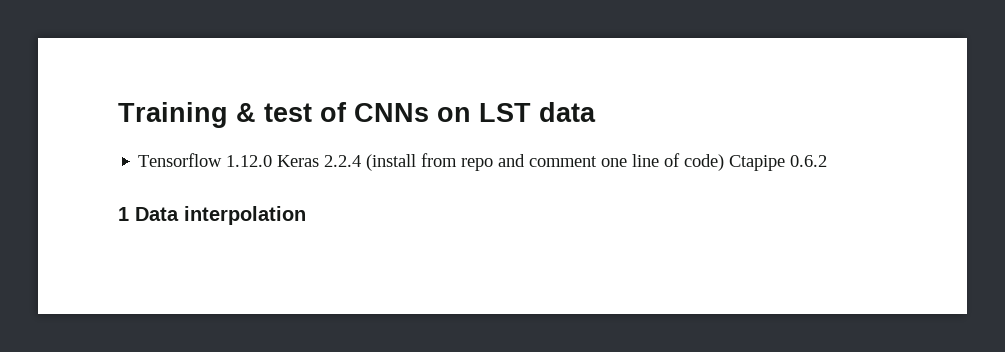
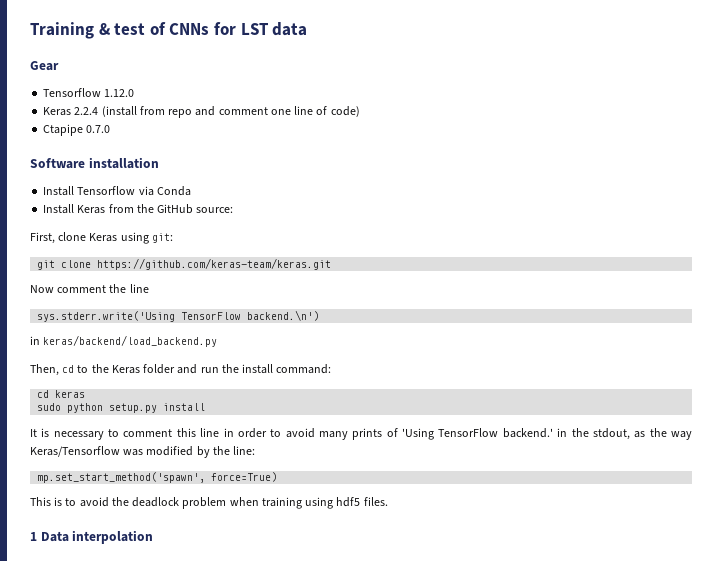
- Training & test of CNNs on LST data
+ Training & test of CNNs for LST data
+ Gear
- Tensorflow 1.12.0 Keras 2.2.4 (install from repo and comment one line of code) Ctapipe 0.6.2
+ Tensorflow 1.12.0
+ Keras 2.2.4 (install from repo and comment one line of code)
+ Ctapipe 0.7.0
+ Software installation
+ Install Tensorflow via Conda
+ Install Keras from the GitHub source:
+ First, clone Keras using git:
+ git clone https://github.com/keras-team/keras.git
+ Now comment the line
+ sys.stderr.write('Using TensorFlow backend.\n')
+ in keras/backend/load_backend.py
+ Then, cd to the Keras folder and run the install command:
+ cd keras
+ sudo python setup.py install
+ It is necessary to comment this line in order to avoid many prints of 'Using TensorFlow backend.' in the stdout, as the way Keras/Tensorflow was modified by the line:
+ mp.set_start_method('spawn', force=True)
+ This is to avoid the deadlock problem when training using hdf5 files.

